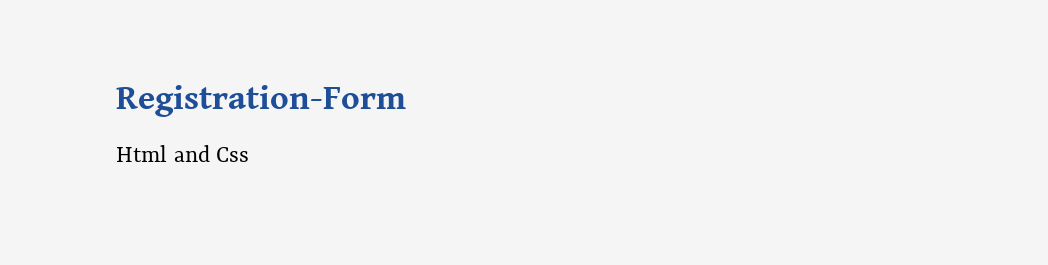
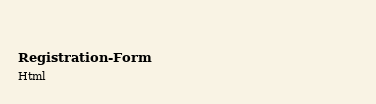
- Html and Css
+ Html

